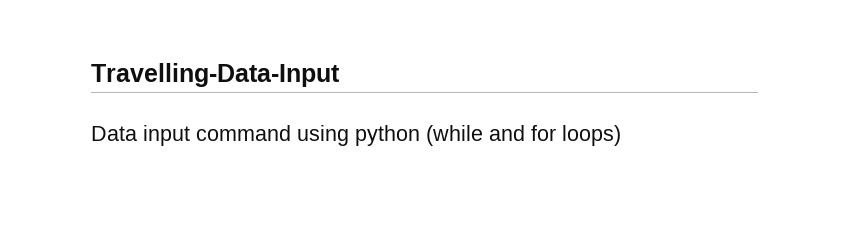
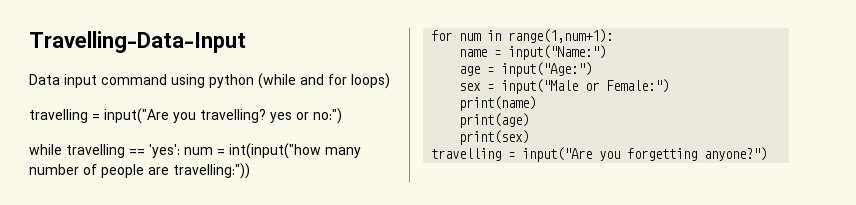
+ travelling = input("Are you travelling? yes or no:")
+ while travelling == 'yes': num = int(input("how many number of people are travelling:"))
+ for num in range(1,num+1):
+ name = input("Name:")
+ age = input("Age:")
+ sex = input("Male or Female:")
+ print(name)
+ print(age)
+ print(sex)
+ travelling = input("Are you forgetting anyone?")

